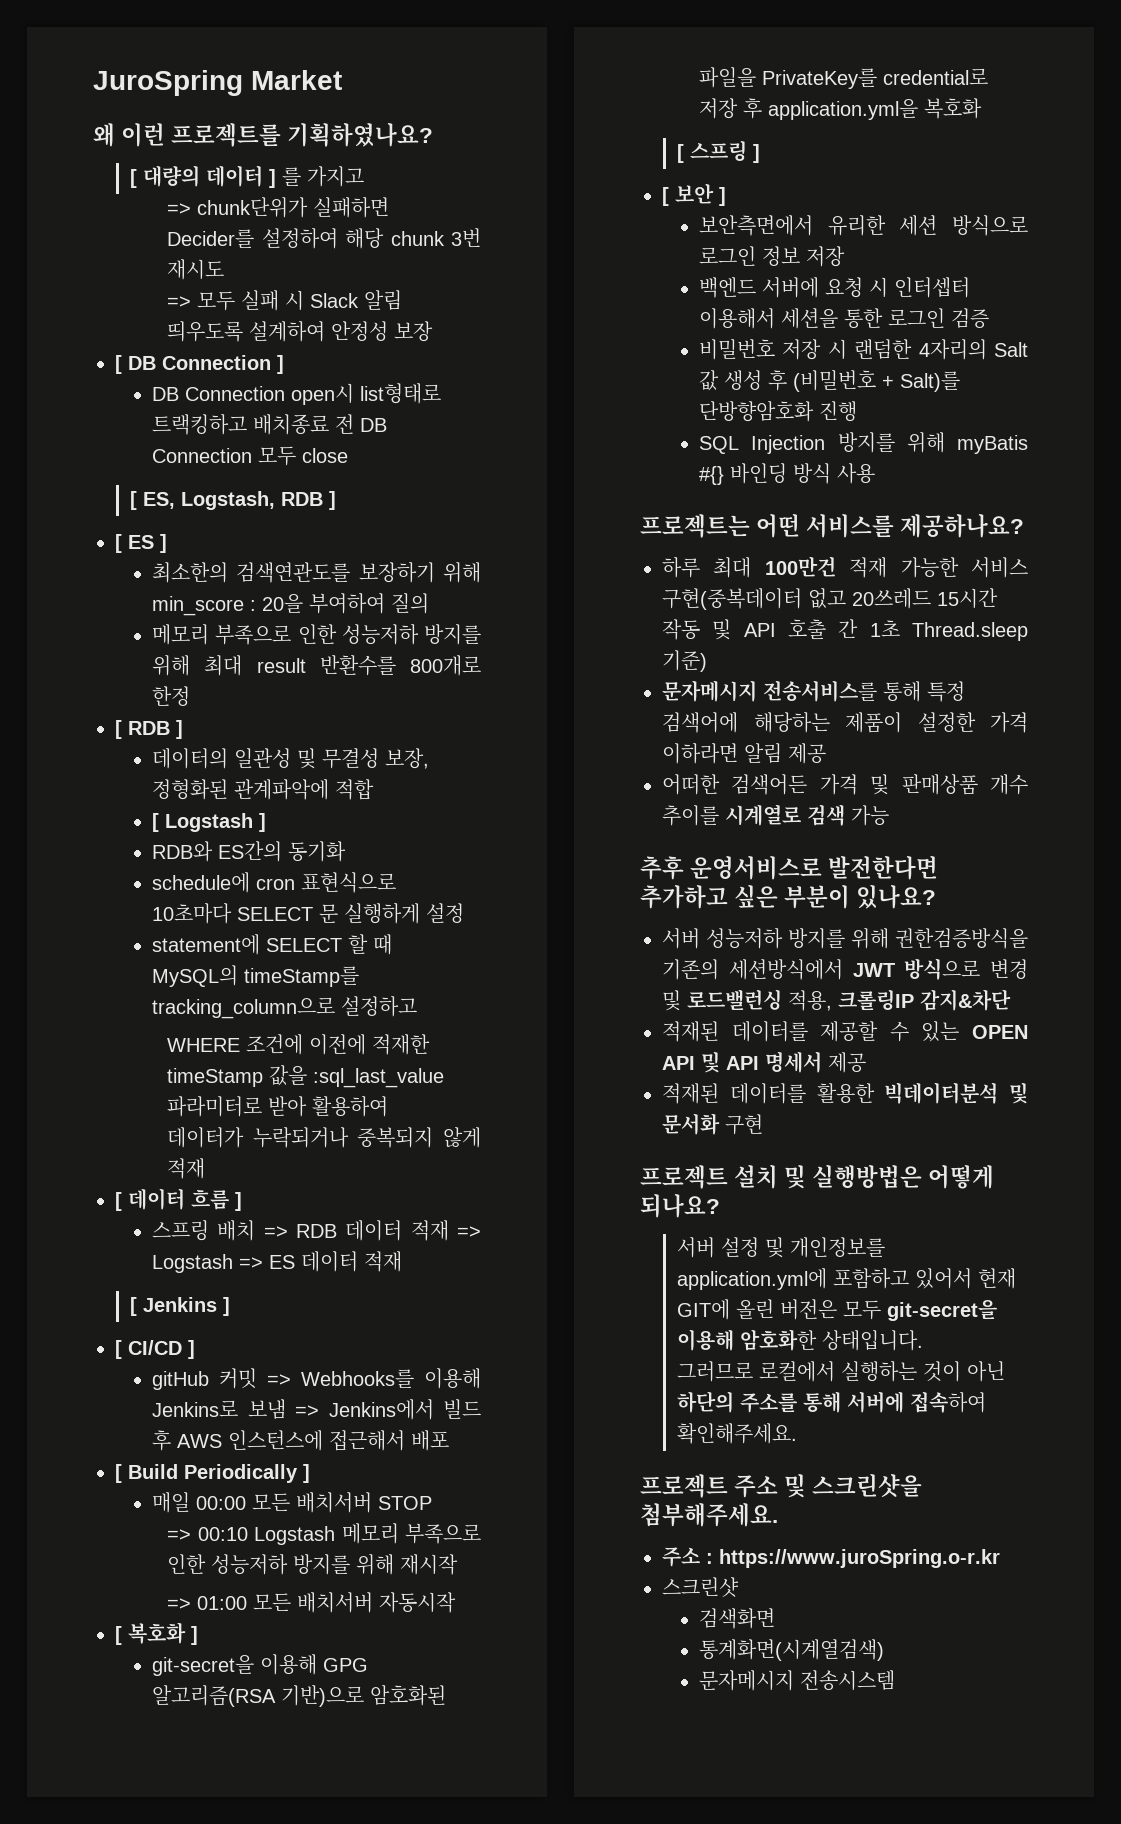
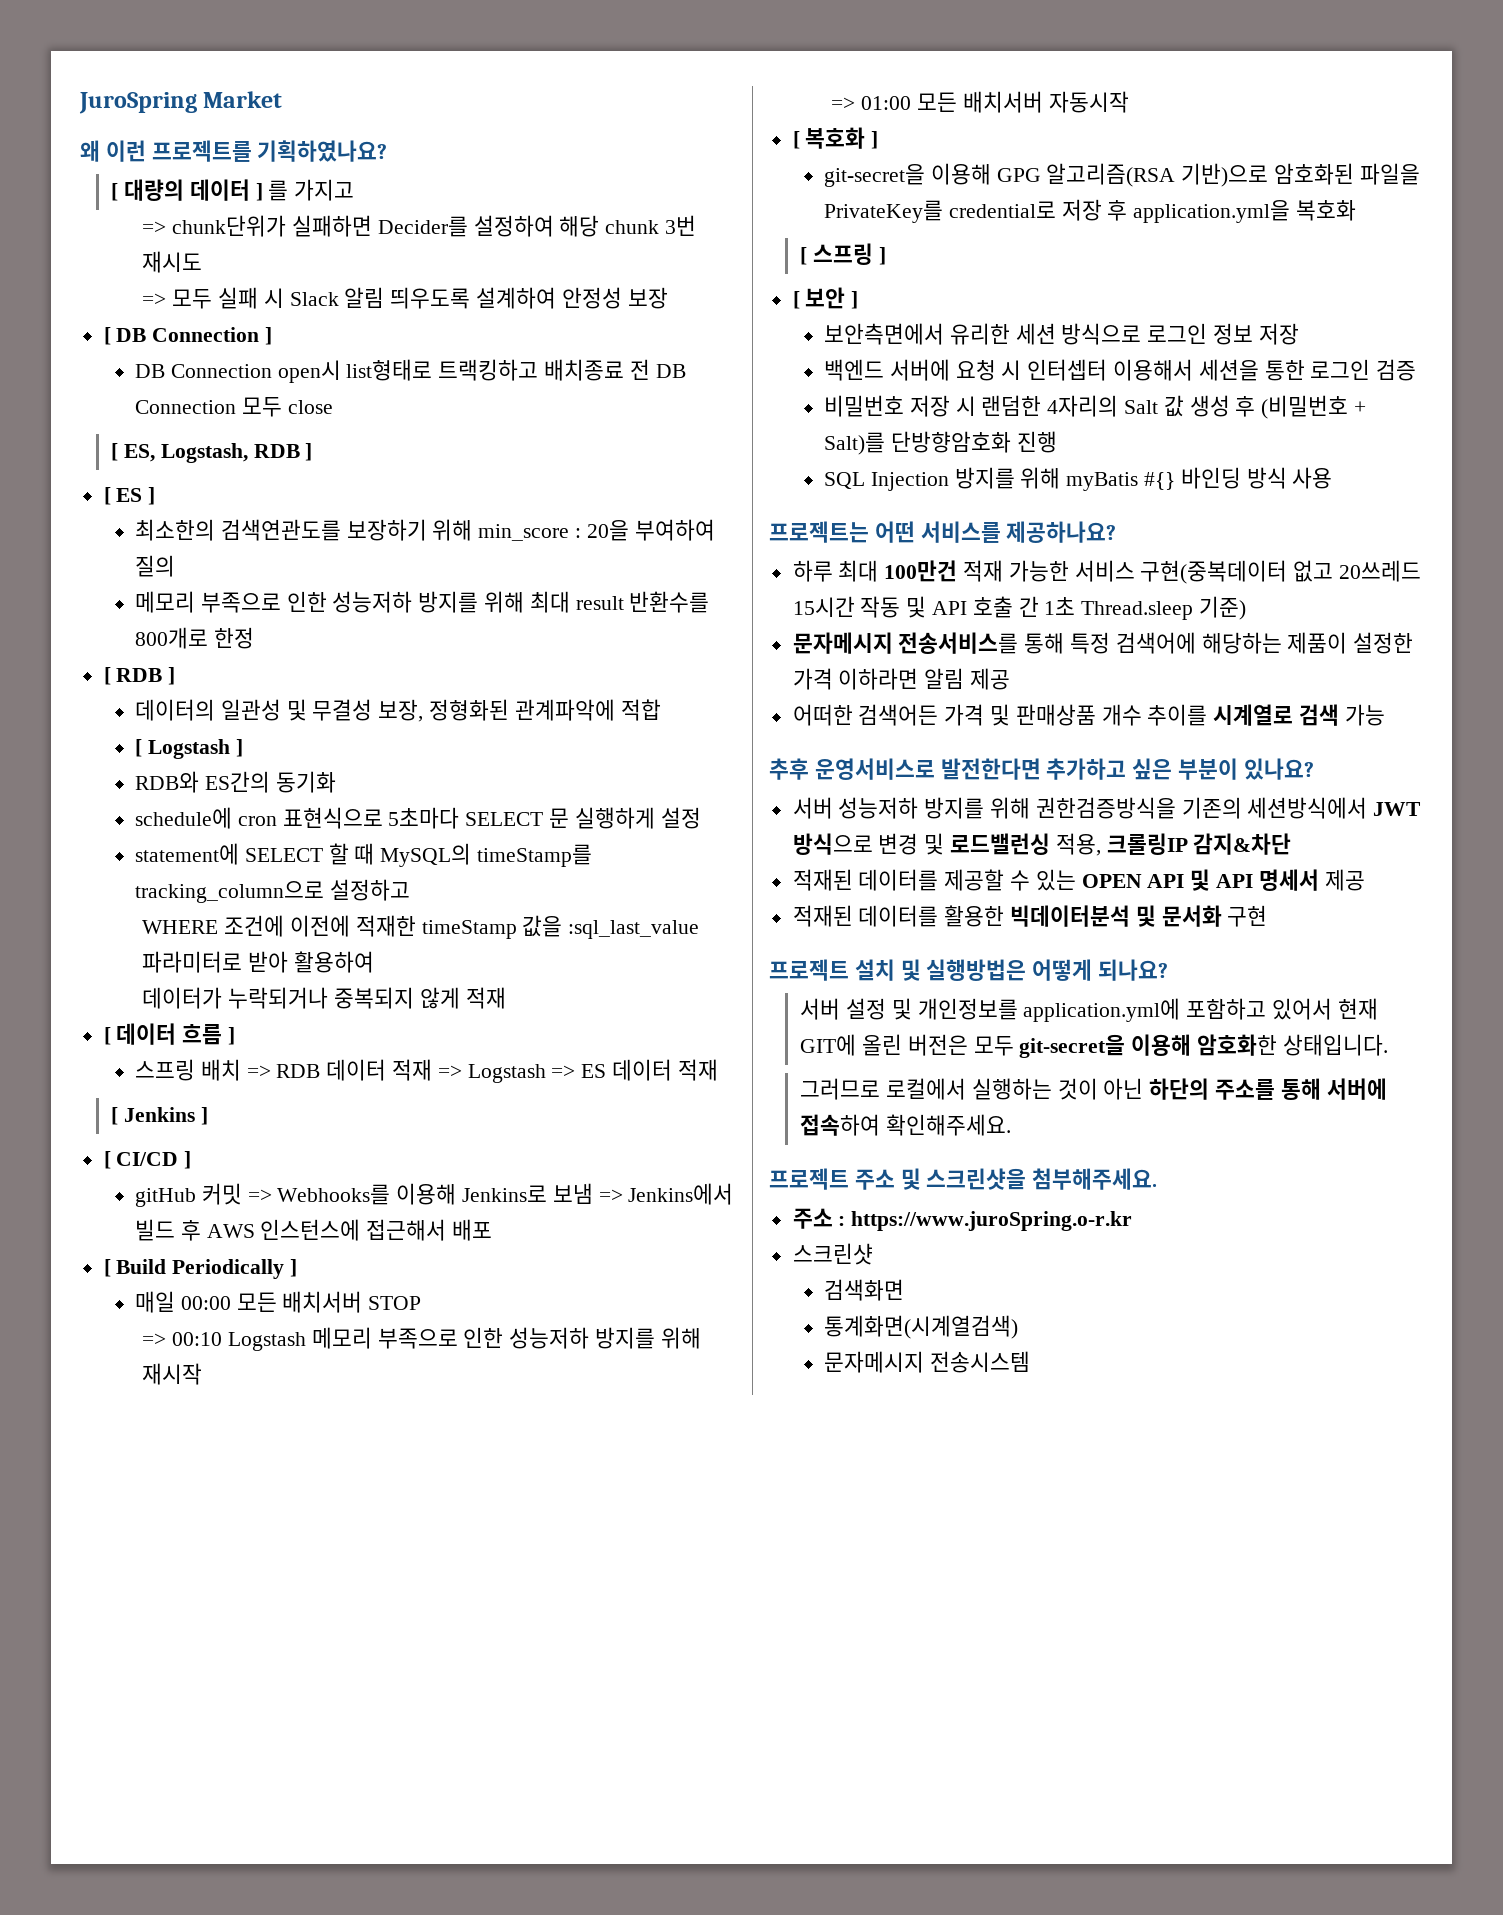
- schedule에 cron 표현식으로 10초마다 SELECT 문 실행하게 설정
+ schedule에 cron 표현식으로 5초마다 SELECT 문 실행하게 설정

